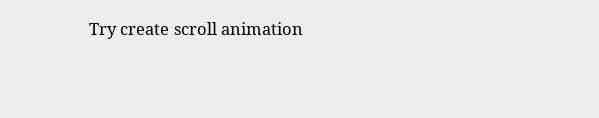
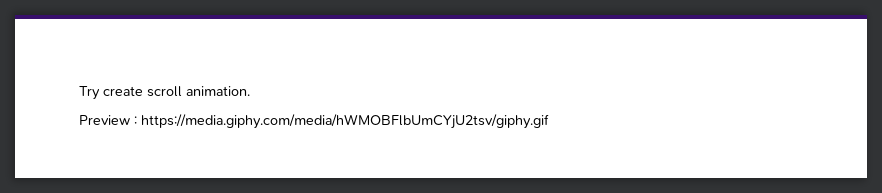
- Try create scroll animation
+ Try create scroll animation.
+ Preview : https://media.giphy.com/media/hWMOBFlbUmCYjU2tsv/giphy.gif

